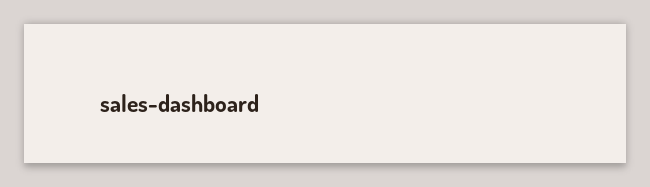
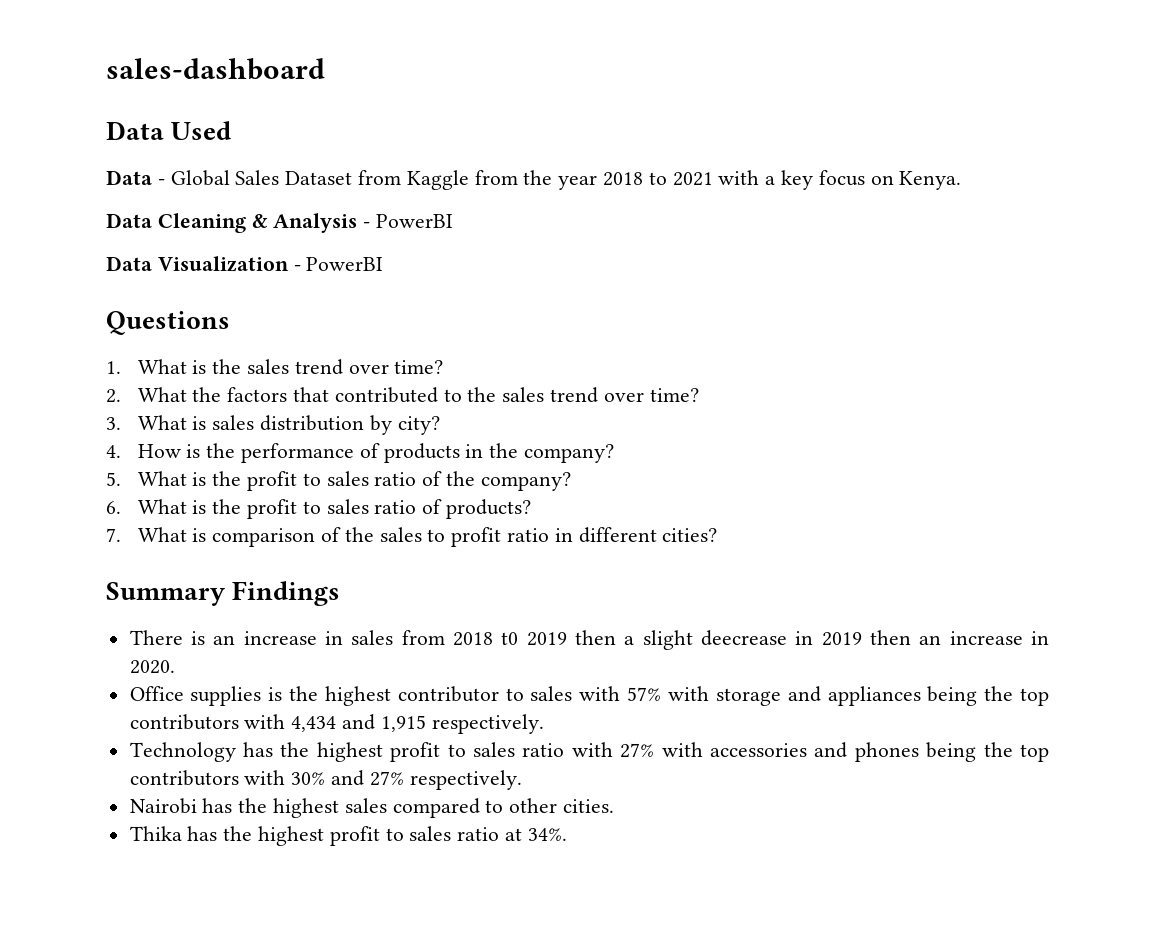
+ Data Used
+ Data - Global Sales Dataset from Kaggle from the year 2018 to 2021 with a key focus on Kenya.
+ Data Cleaning & Analysis - PowerBI
+ Data Visualization - PowerBI
+ Questions
+ 1. What is the sales trend over time?
+ 2. What the factors that contributed to the sales trend over time?
+ 3. What is sales distribution by city?
+ 4. How is the performance of products in the company?
+ 5. What is the profit to sales ratio of the company?
+ 6. What is the profit to sales ratio of products?
+ 7. What is comparison of the sales to profit ratio in different cities?
+ Summary Findings
+ There is an increase in sales from 2018 t0 2019 then a slight deecrease in 2019 then an increase in 2020.
+ Office supplies is the highest contributor to sales with 57% with storage and appliances being the top contributors with 4,434 and 1,915 respectively.
+ Technology has the highest profit to sales ratio with 27% with accessories and phones being the top contributors with 30% and 27% respectively.
+ Nairobi has the highest sales compared to other cities.
+ Thika has the highest profit to sales ratio at 34%.

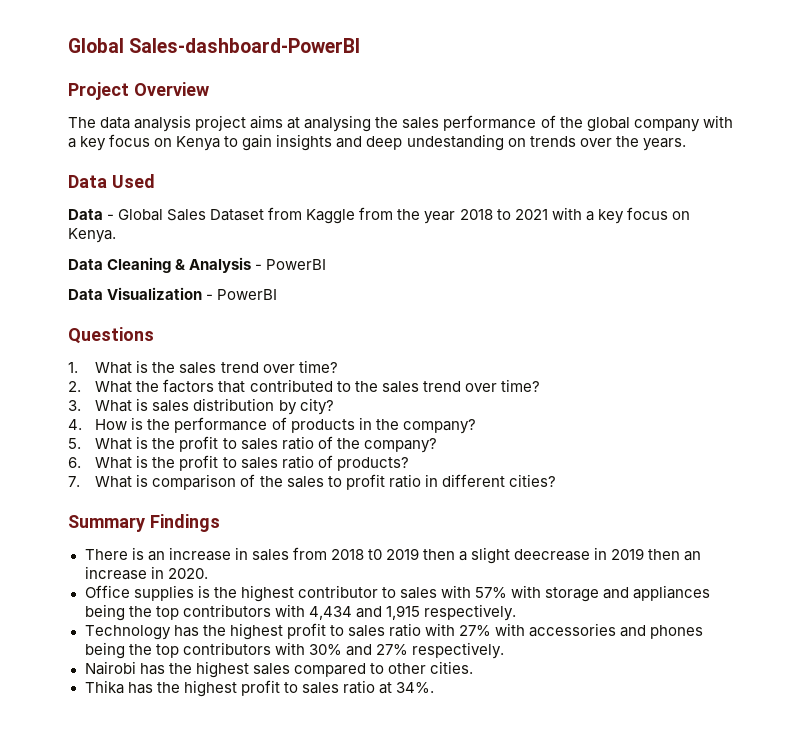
- sales-dashboard
+ Global Sales-dashboard-PowerBI
+ Project Overview
+ The data analysis project aims at analysing the sales performance of the global company with a key focus on Kenya to gain insights and deep undestanding on trends over the years.

